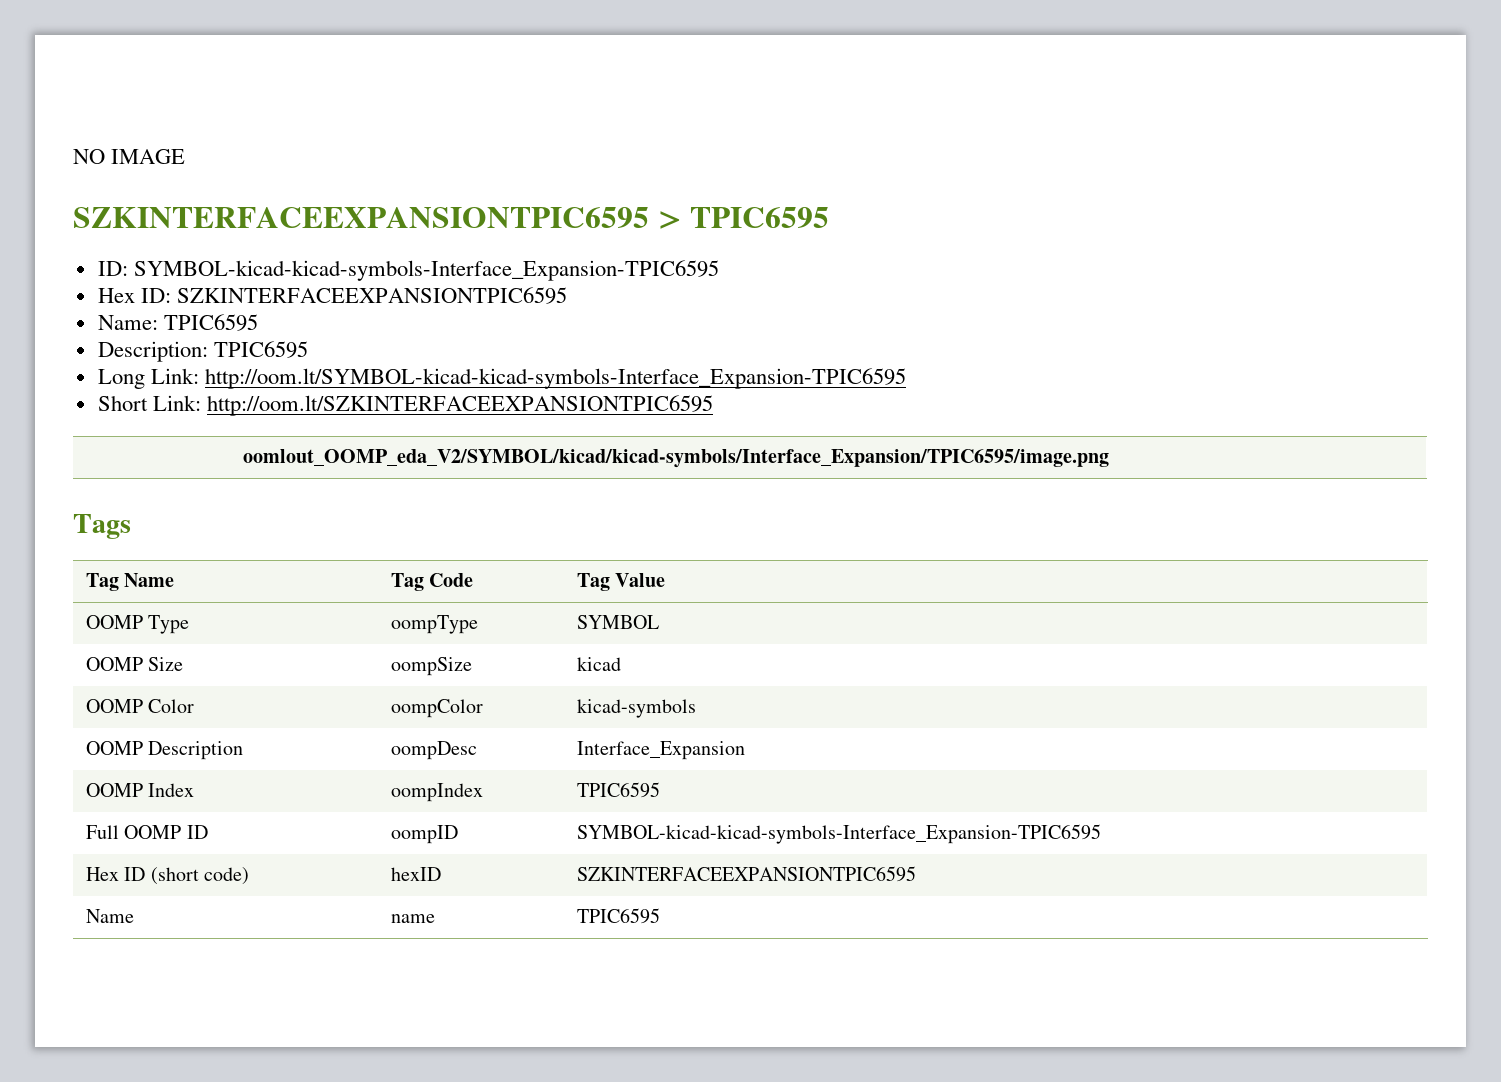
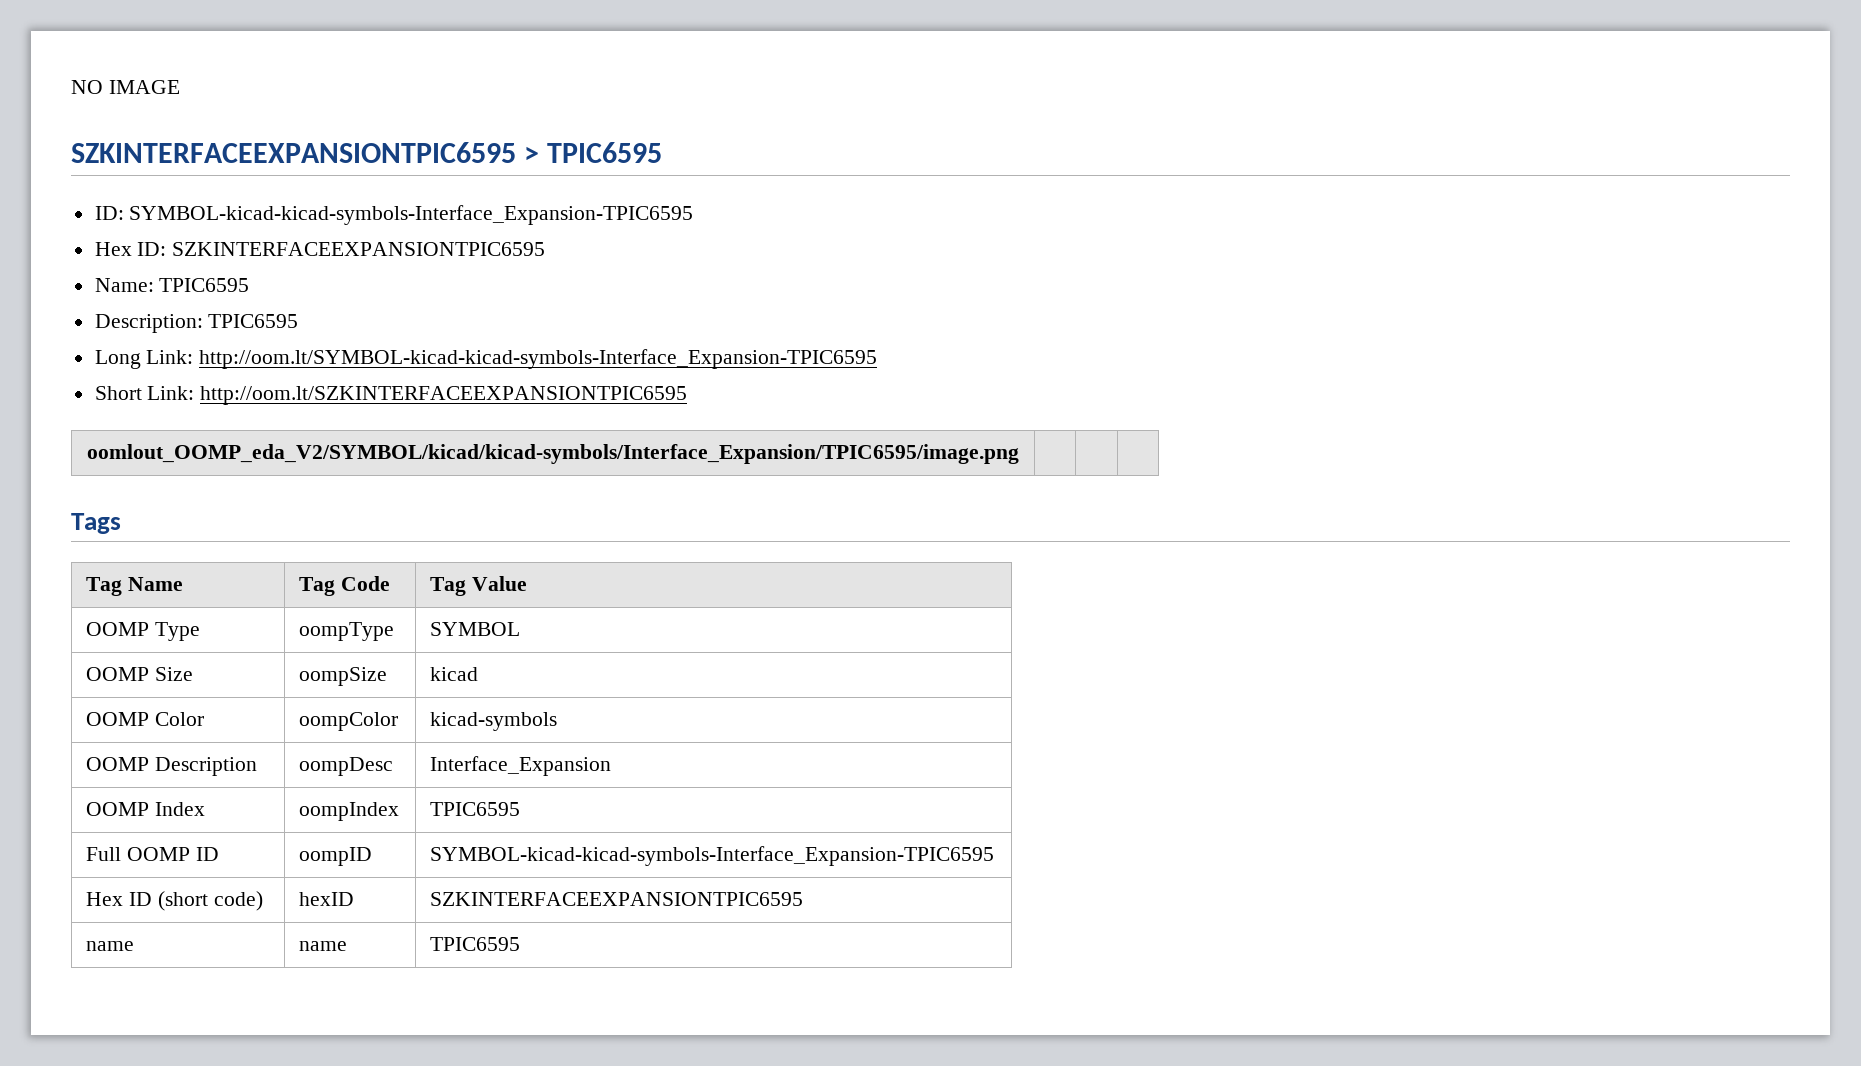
- Name | name | TPIC6595
+ name | name | TPIC6595

